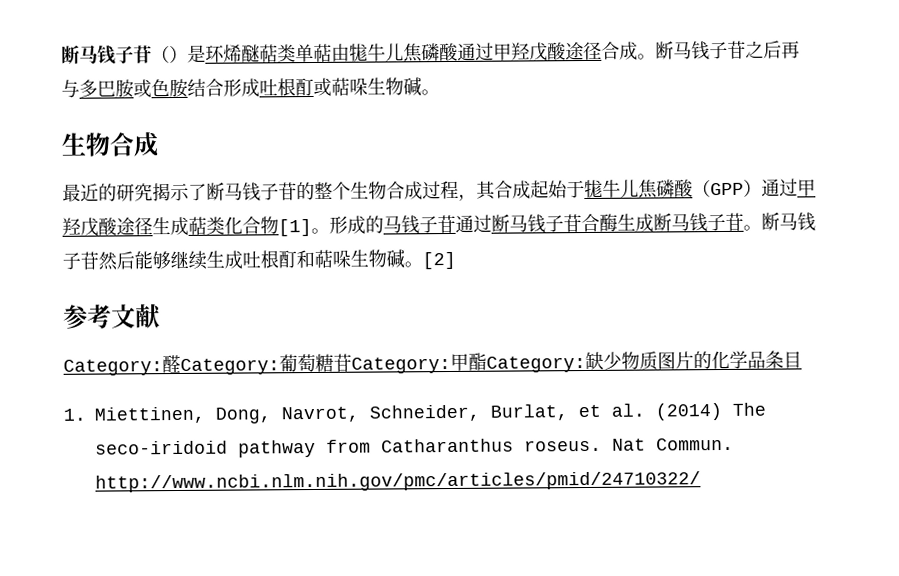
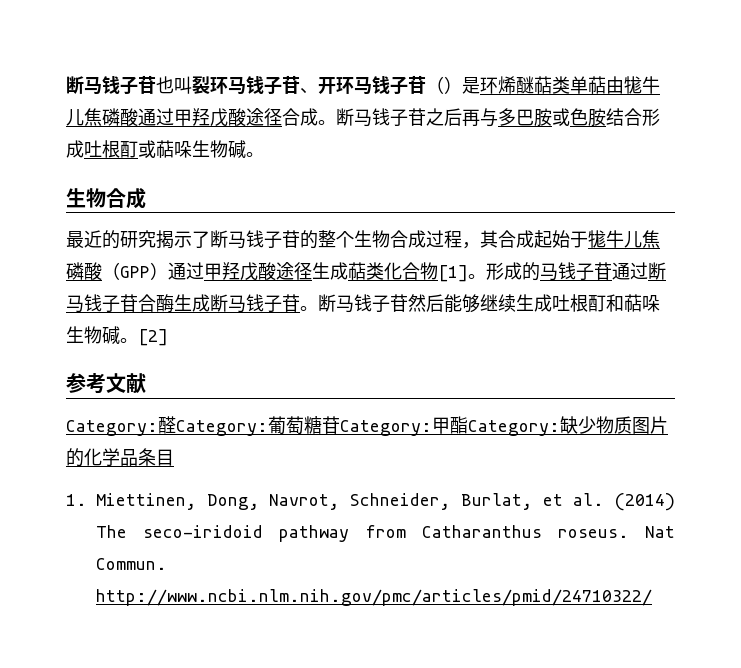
- 断马钱子苷（）是环烯醚萜类单萜由牻牛儿焦磷酸通过甲羟戊酸途径合成。
+ 断马钱子苷也叫裂环马钱子苷、开环马钱子苷（）是环烯醚萜类单萜由牻牛儿焦磷酸通过甲羟戊酸途径合成。

